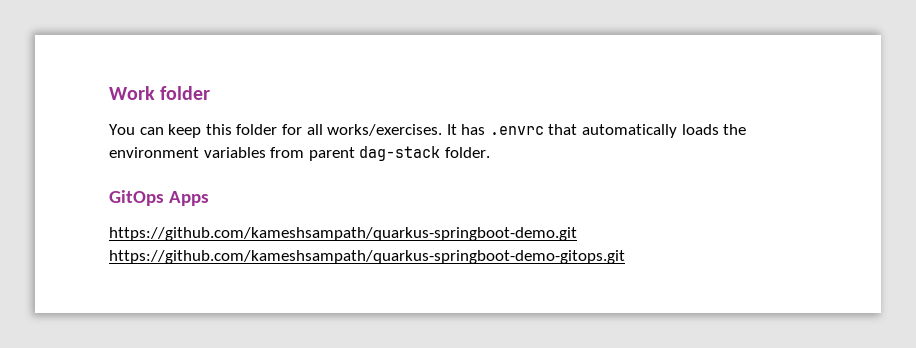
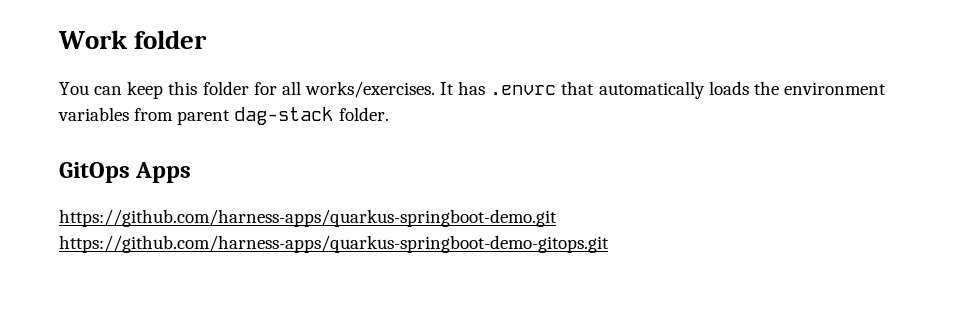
- https://github.com/kameshsampath/quarkus-springboot-demo.git https://github.com/kameshsampath/quarkus-springboot-demo-gitops.git
+ https://github.com/harness-apps/quarkus-springboot-demo.git https://github.com/harness-apps/quarkus-springboot-demo-gitops.git

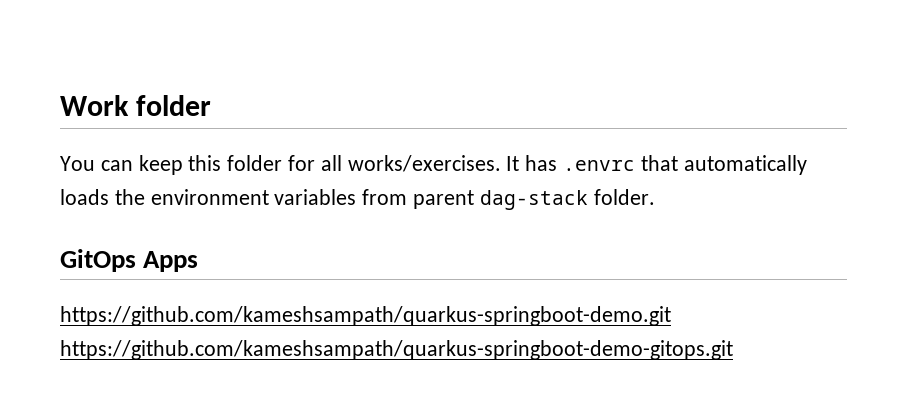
- https://github.com/harness-apps/quarkus-springboot-demo.git https://github.com/harness-apps/quarkus-springboot-demo-gitops.git
+ https://github.com/kameshsampath/quarkus-springboot-demo.git https://github.com/kameshsampath/quarkus-springboot-demo-gitops.git

